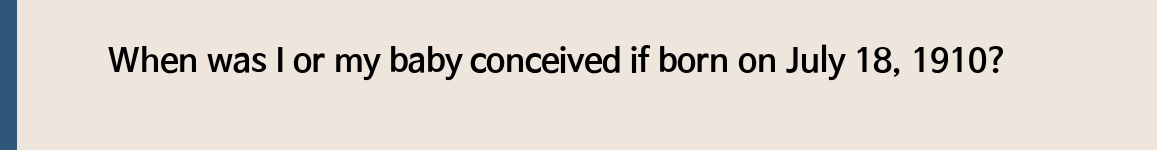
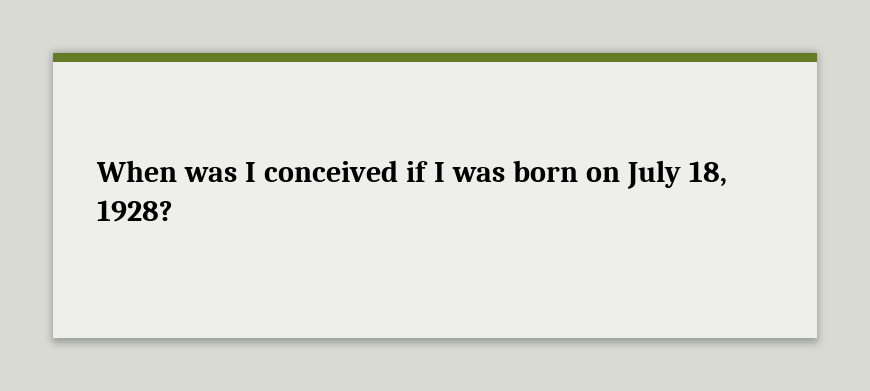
- When was I or my baby conceived if born on July 18, 1910?
+ When was I conceived if I was born on July 18, 1928?

